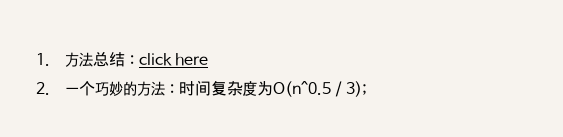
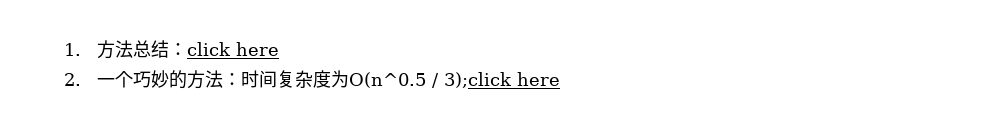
- 2.一个巧妙的方法：时间复杂度为O(n^0.5 / 3);
+ 2.一个巧妙的方法：时间复杂度为O(n^0.5 / 3);click here

